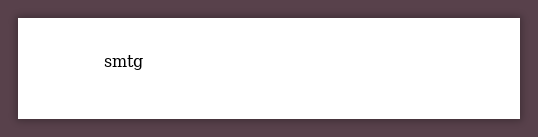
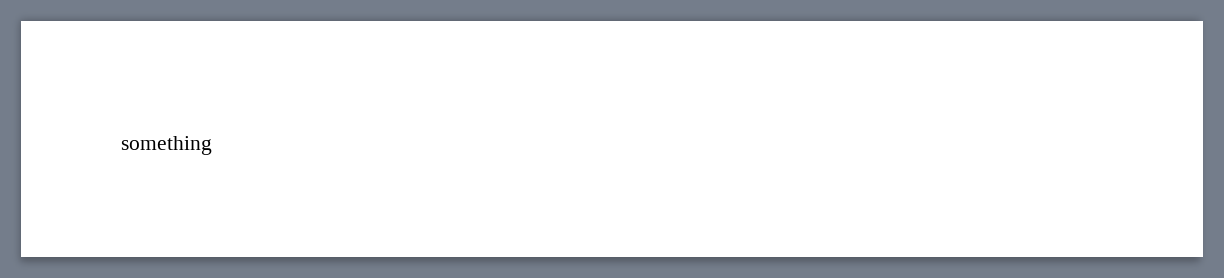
- smtg
+ something

